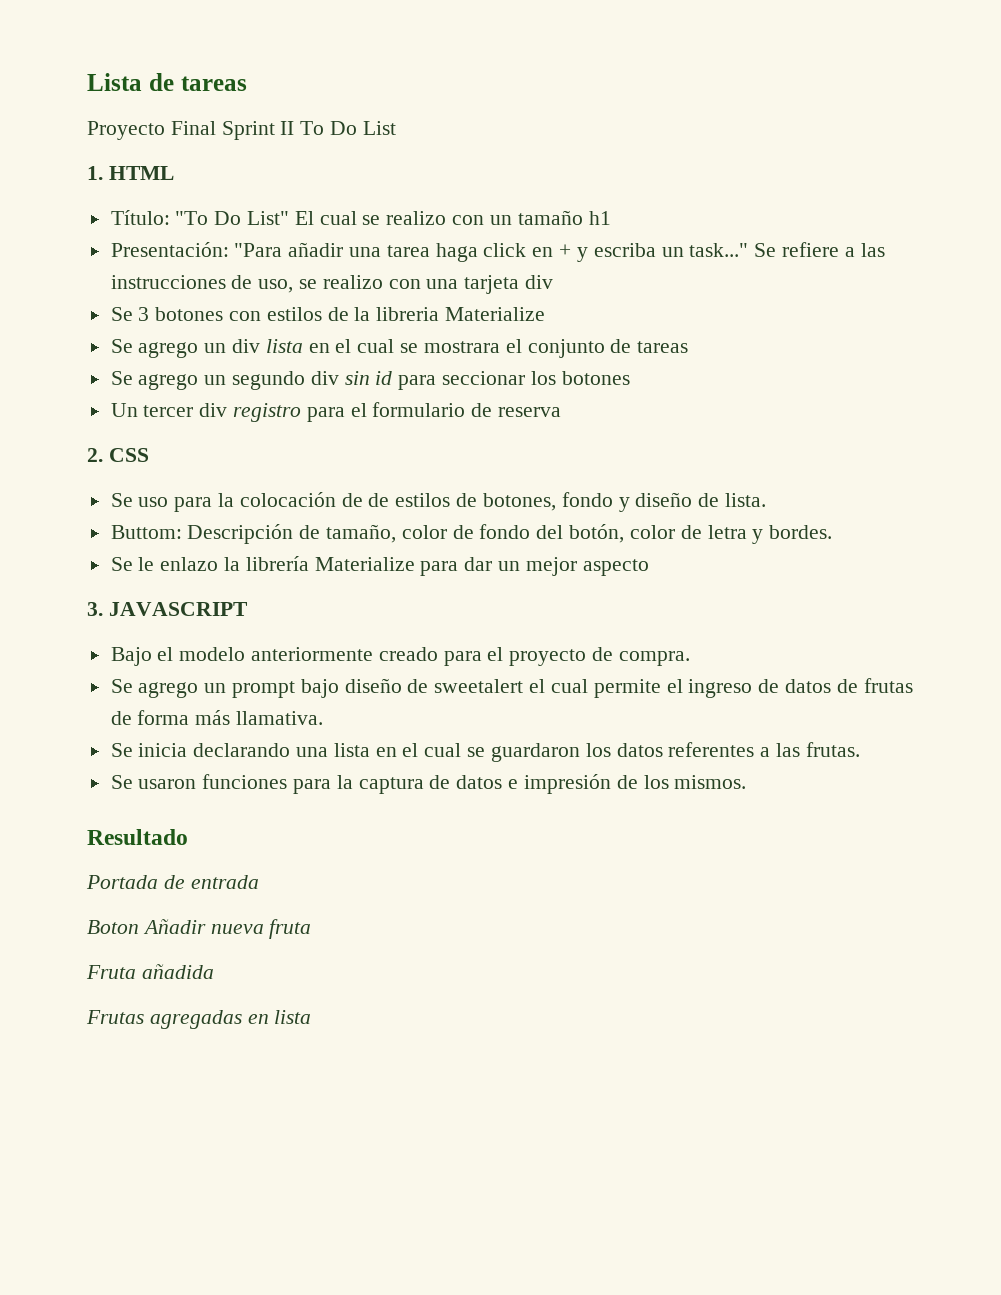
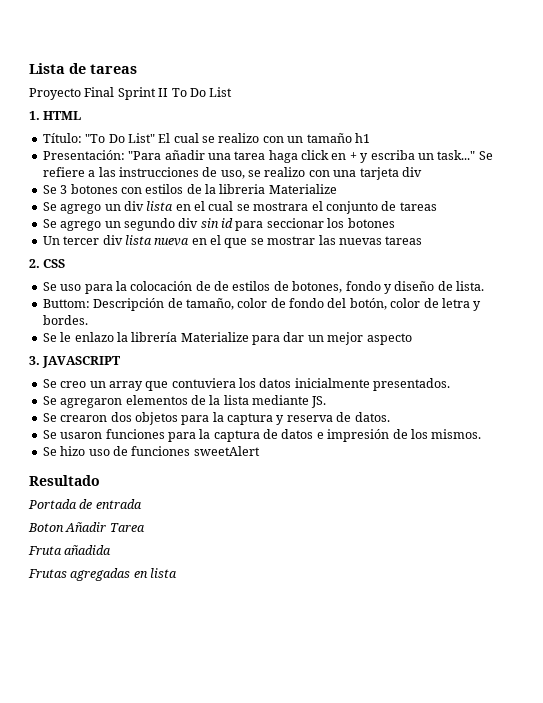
- Un tercer div registro para el formulario de reserva
+ Un tercer div lista nueva en el que se mostrar las nuevas tareas
- Bajo el modelo anteriormente creado para el proyecto de compra.
- Se agrego un prompt bajo diseño de sweetalert el cual permite el ingreso de datos de frutas de forma más llamativa.
- Se inicia declarando una lista en el cual se guardaron los datos referentes a las frutas.
+ Se creo un array que contuviera los datos inicialmente presentados.
+ Se agregaron elementos de la lista mediante JS.
+ Se crearon dos objetos para la captura y reserva de datos.
+ Se hizo uso de funciones sweetAlert
- Boton Añadir nueva fruta
+ Boton Añadir Tarea

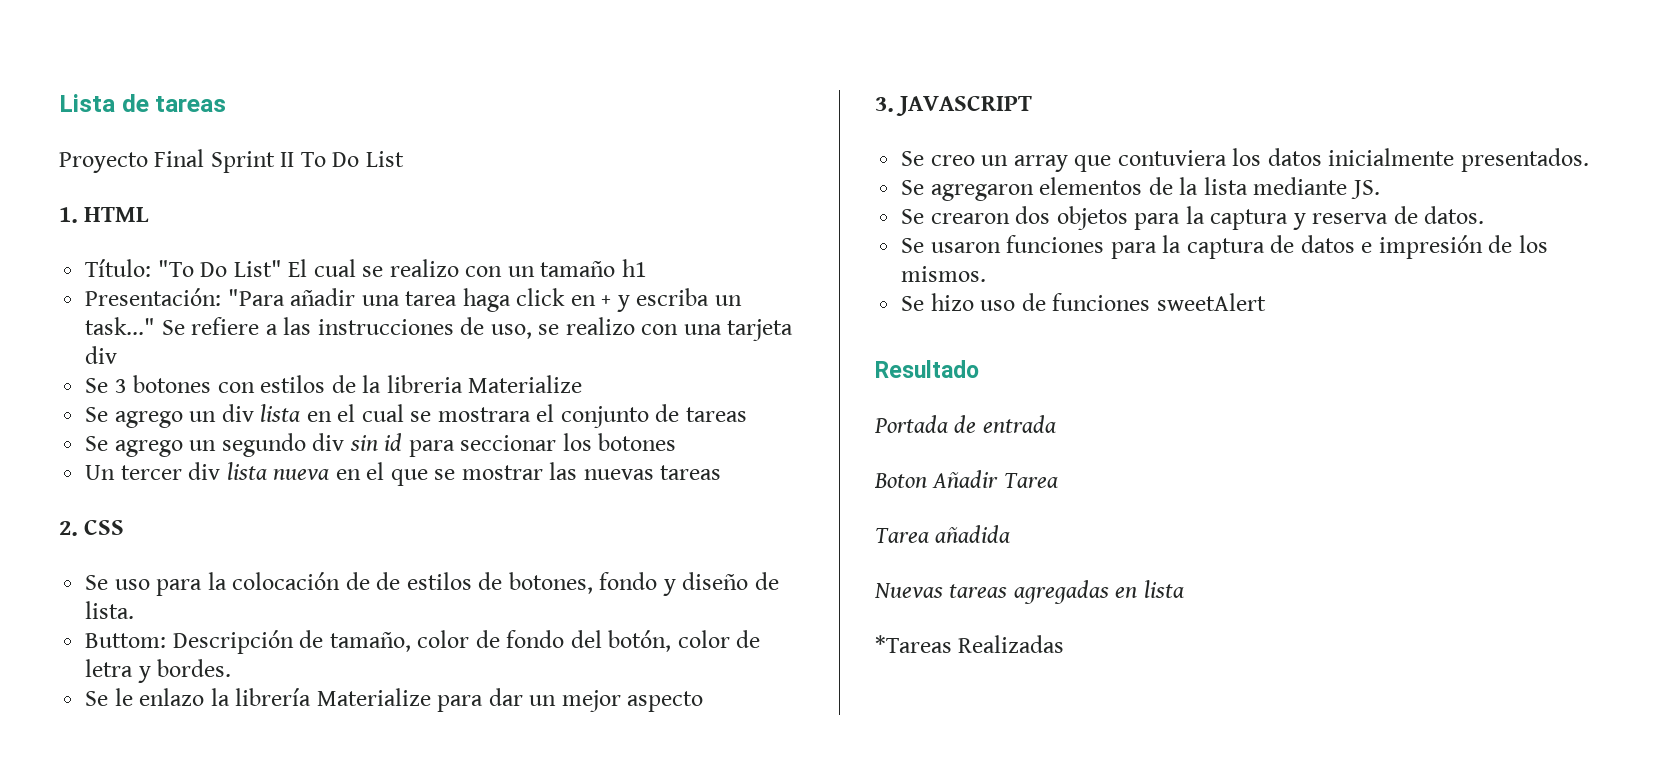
- Fruta añadida
+ Tarea añadida
- Frutas agregadas en lista
+ Nuevas tareas agregadas en lista
+ *Tareas Realizadas

